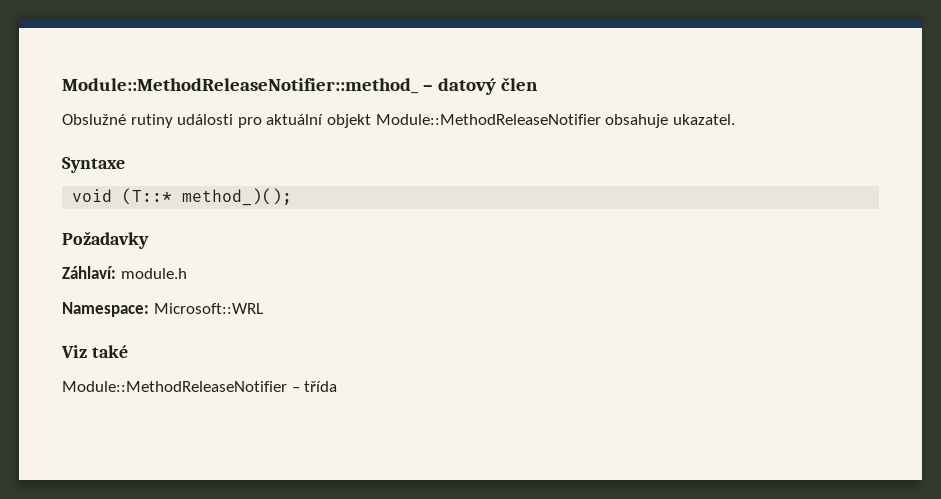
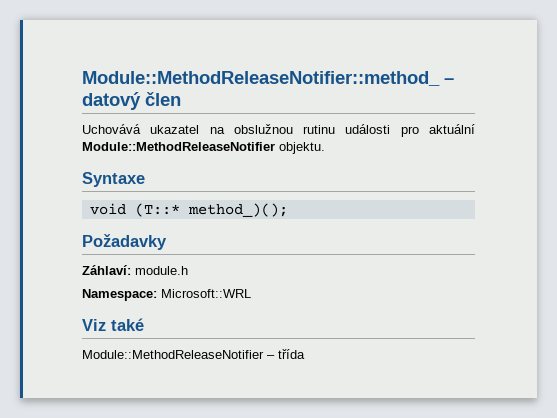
- Obslužné rutiny události pro aktuální objekt Module::MethodReleaseNotifier obsahuje ukazatel.
+ Uchovává ukazatel na obslužnou rutinu události pro aktuální Module::MethodReleaseNotifier objektu.

